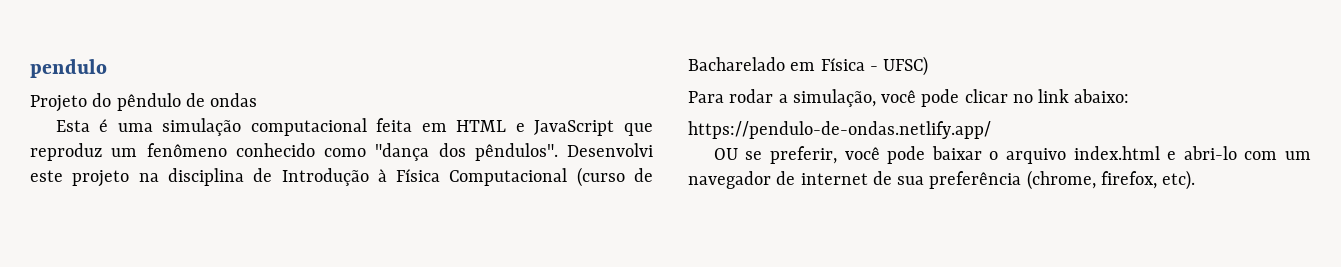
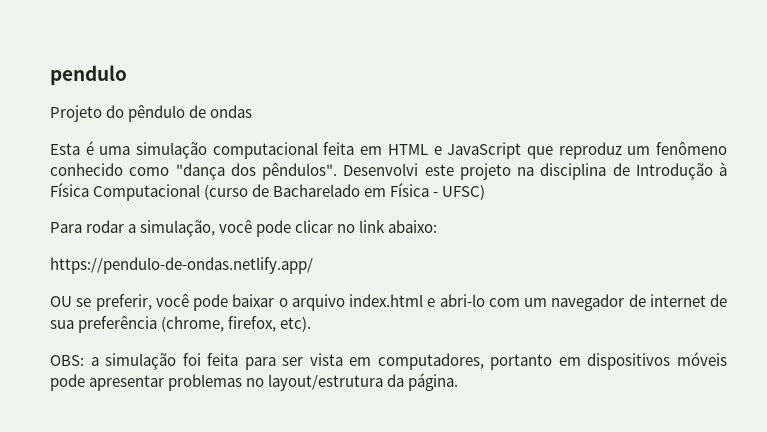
+ OBS: a simulação foi feita para ser vista em computadores, portanto em dispositivos móveis pode apresentar problemas no layout/estrutura da página.

